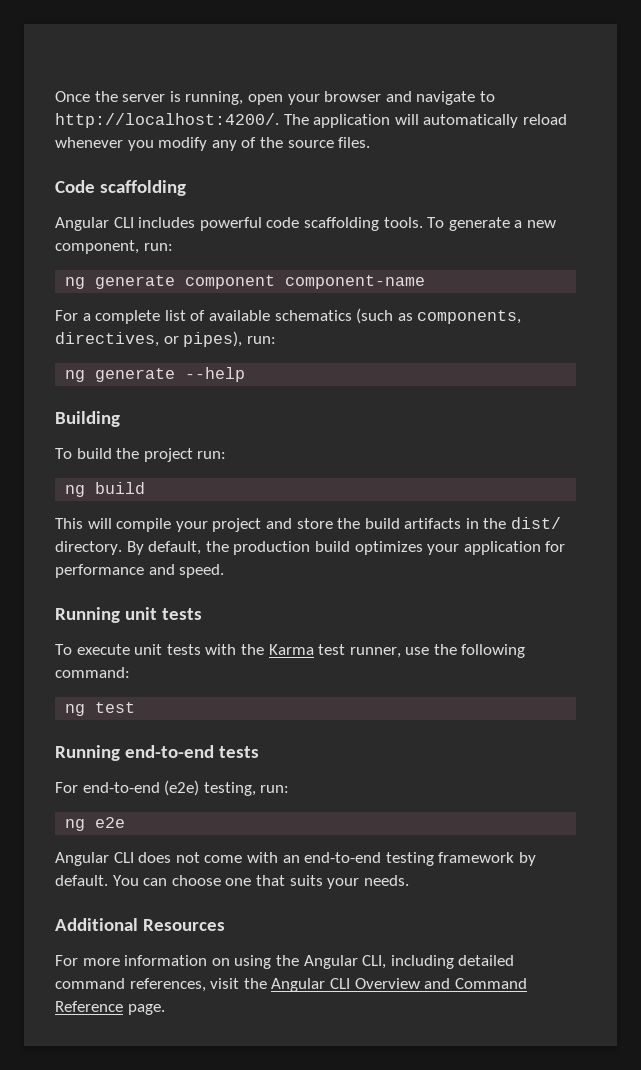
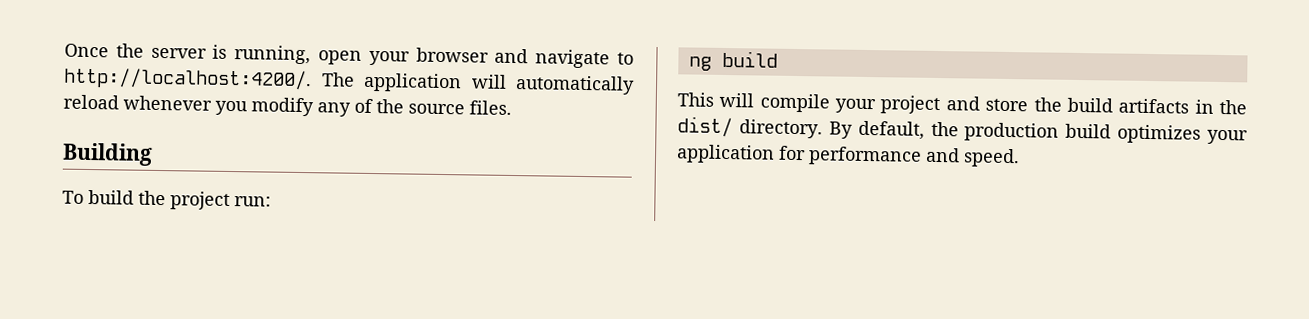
- Code scaffolding
- Angular CLI includes powerful code scaffolding tools. To generate a new component, run:
- ng generate component component-name
- For a complete list of available schematics (such as components, directives, or pipes), run:
- ng generate --help
- Running unit tests
- To execute unit tests with the Karma test runner, use the following command:
- ng test
- Running end-to-end tests
- For end-to-end (e2e) testing, run:
- ng e2e
- Angular CLI does not come with an end-to-end testing framework by default. You can choose one that suits your needs.
- Additional Resources
- For more information on using the Angular CLI, including detailed command references, visit the Angular CLI Overview and Command Reference page.

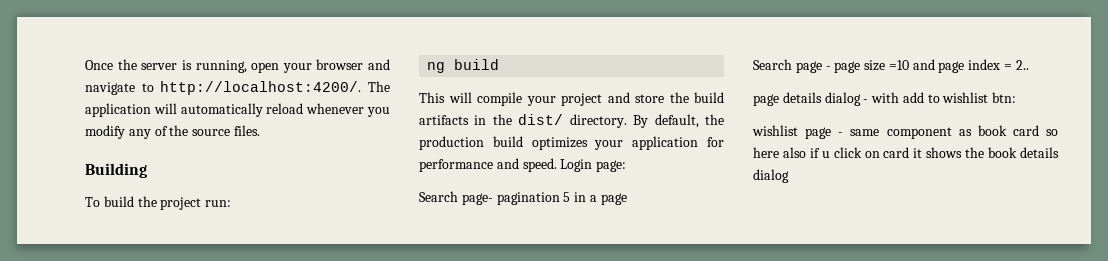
+ Login page:
+ Search page- pagination 5 in a page
+ Search page - page size =10 and page index = 2..
+ page details dialog - with add to wishlist btn:
+ wishlist page - same component as book card so here also if u click on card it shows the book details dialog

